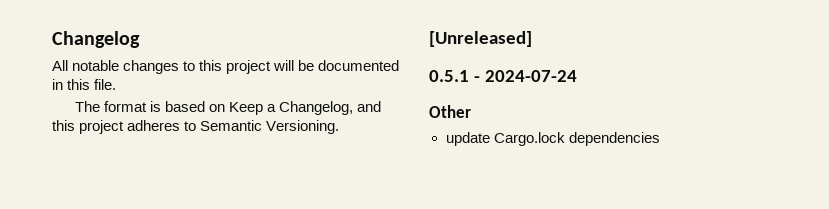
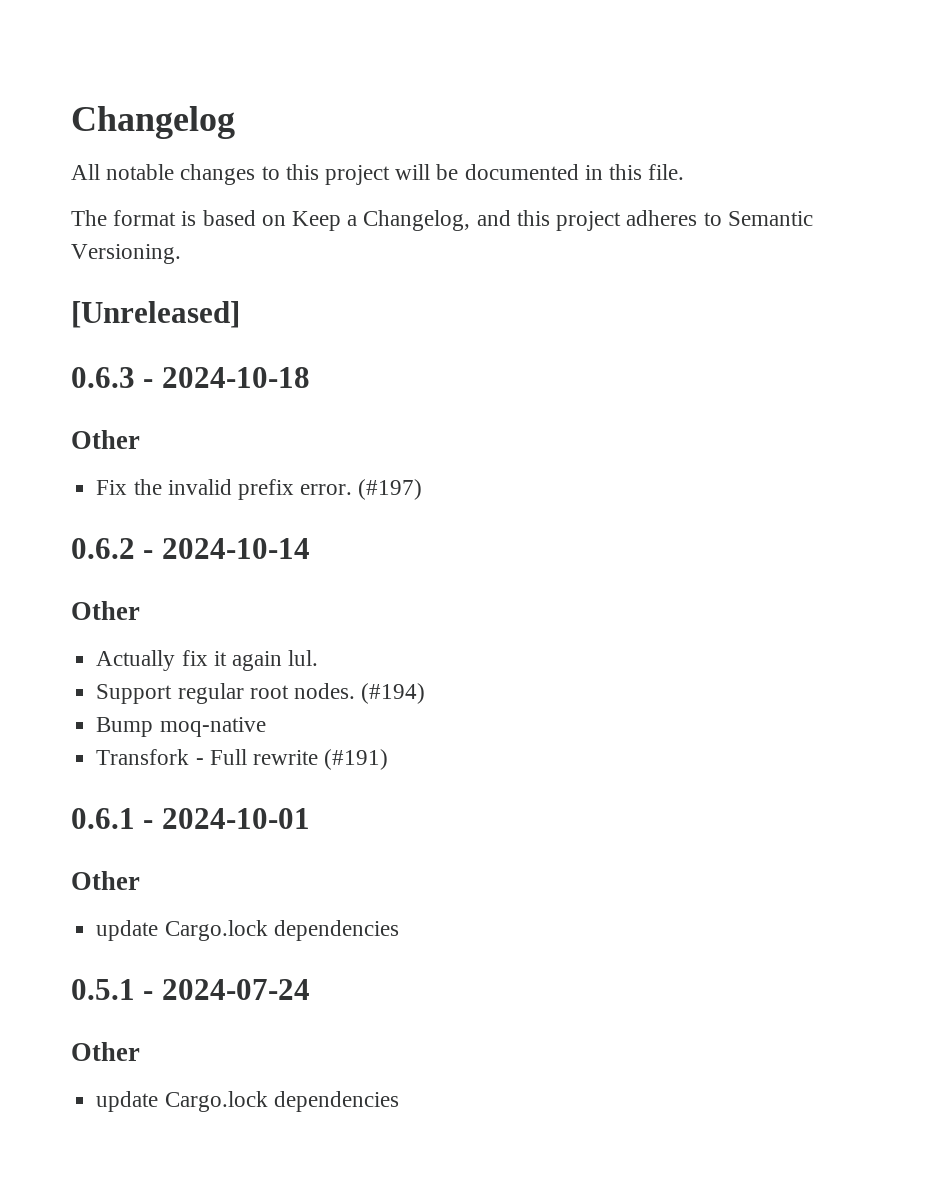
+ 0.6.3 - 2024-10-18
+ Other
+ Fix the invalid prefix error. (#197)
+ 0.6.2 - 2024-10-14
+ Other
+ Actually fix it again lul.
+ Support regular root nodes. (#194)
+ Bump moq-native
+ Transfork - Full rewrite (#191)
+ 0.6.1 - 2024-10-01
+ Other
+ update Cargo.lock dependencies

